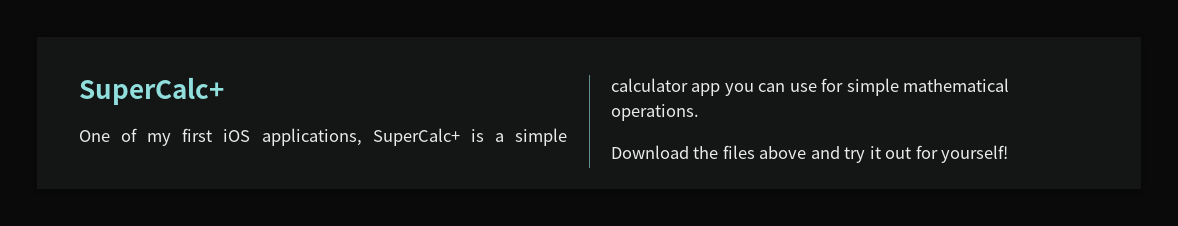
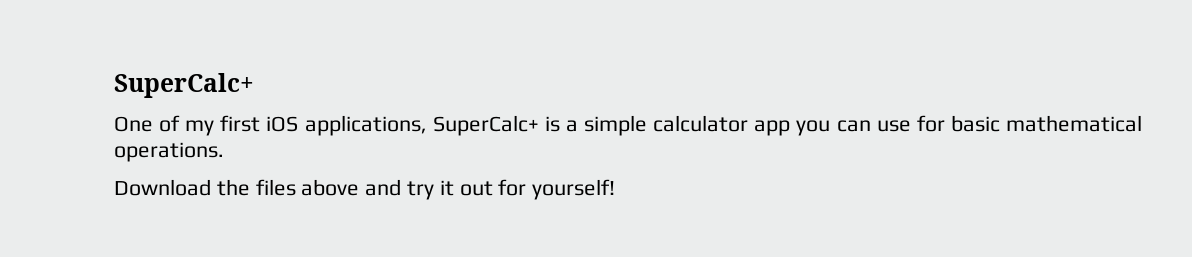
- One of my first iOS applications, SuperCalc+ is a simple calculator app you can use for simple mathematical operations.
+ One of my first iOS applications, SuperCalc+ is a simple calculator app you can use for basic mathematical operations.

